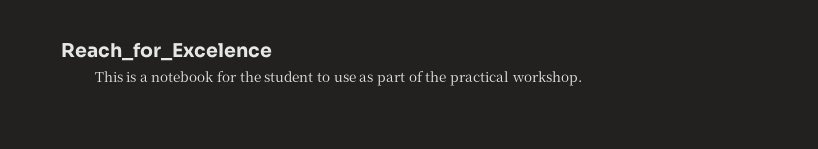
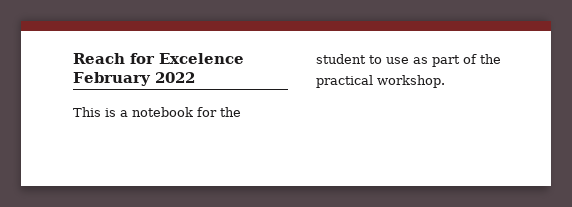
- Reach_for_Excelence
+ Reach for Excelence February 2022

